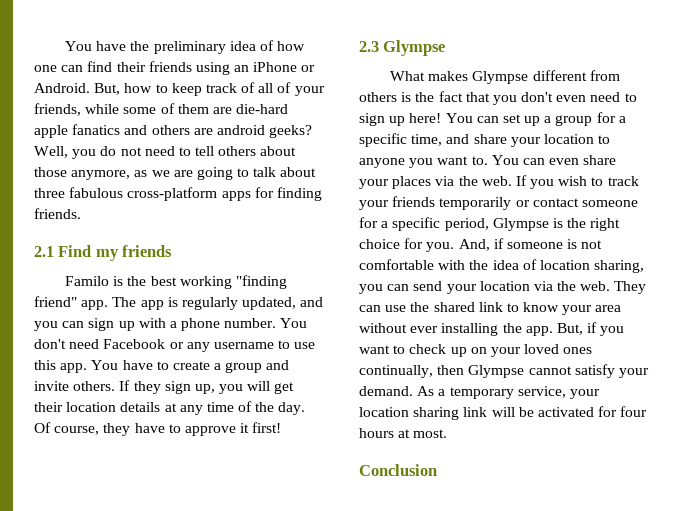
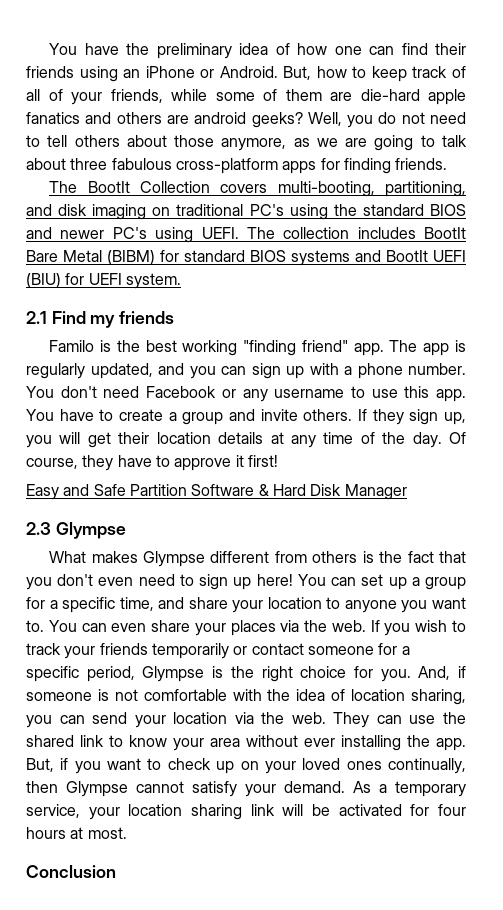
+ The BootIt Collection covers multi-booting, partitioning, and disk imaging on traditional PC's using the standard BIOS and newer PC's using UEFI. The collection includes BootIt Bare Metal (BIBM) for standard BIOS systems and BootIt UEFI (BIU) for UEFI system.
+ Easy and Safe Partition Software & Hard Disk Manager

